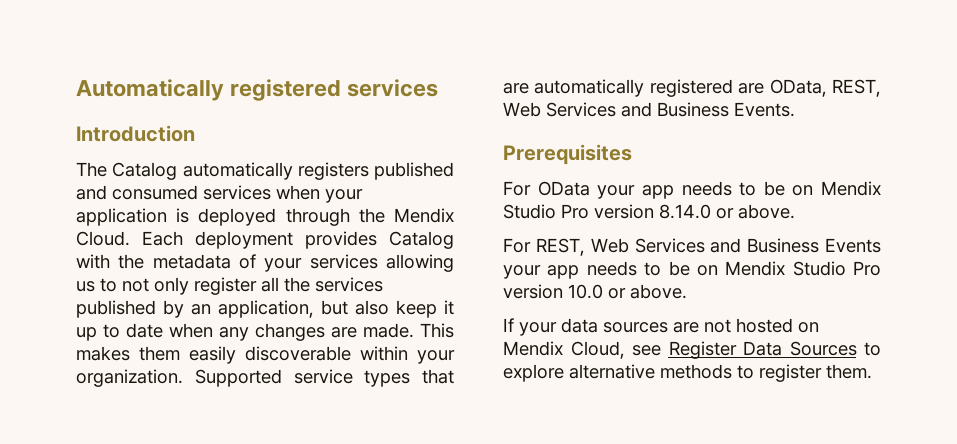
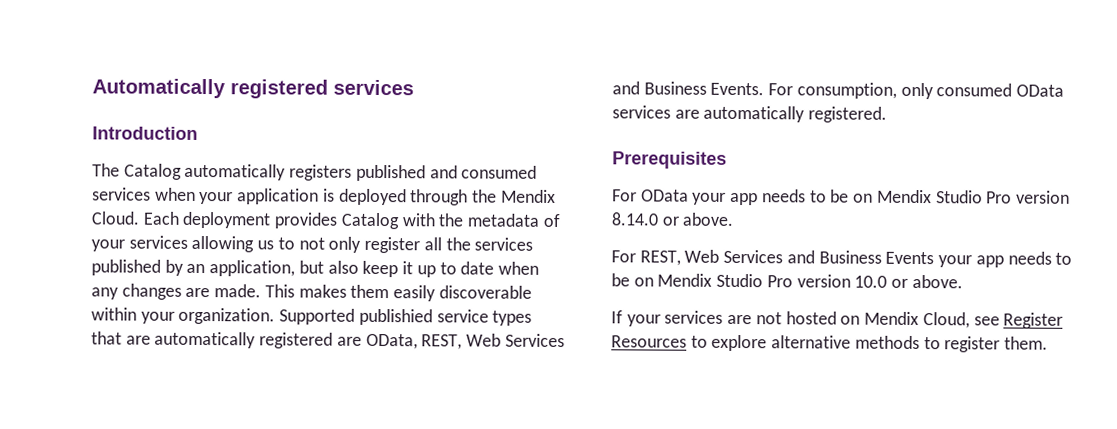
- Supported service types that are automatically registered are OData, REST, Web Services and Business Events.
+ Supported publishied service types that are automatically registered are OData, REST, Web Services and Business Events. For consumption, only consumed OData services are automatically registered.
- If your data sources are not hosted on Mendix Cloud, see Register Data Sources to explore alternative methods to register them.
+ If your services are not hosted on Mendix Cloud, see Register Resources to explore alternative methods to register them.

